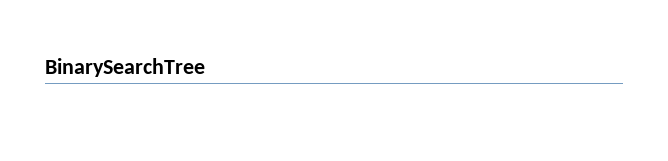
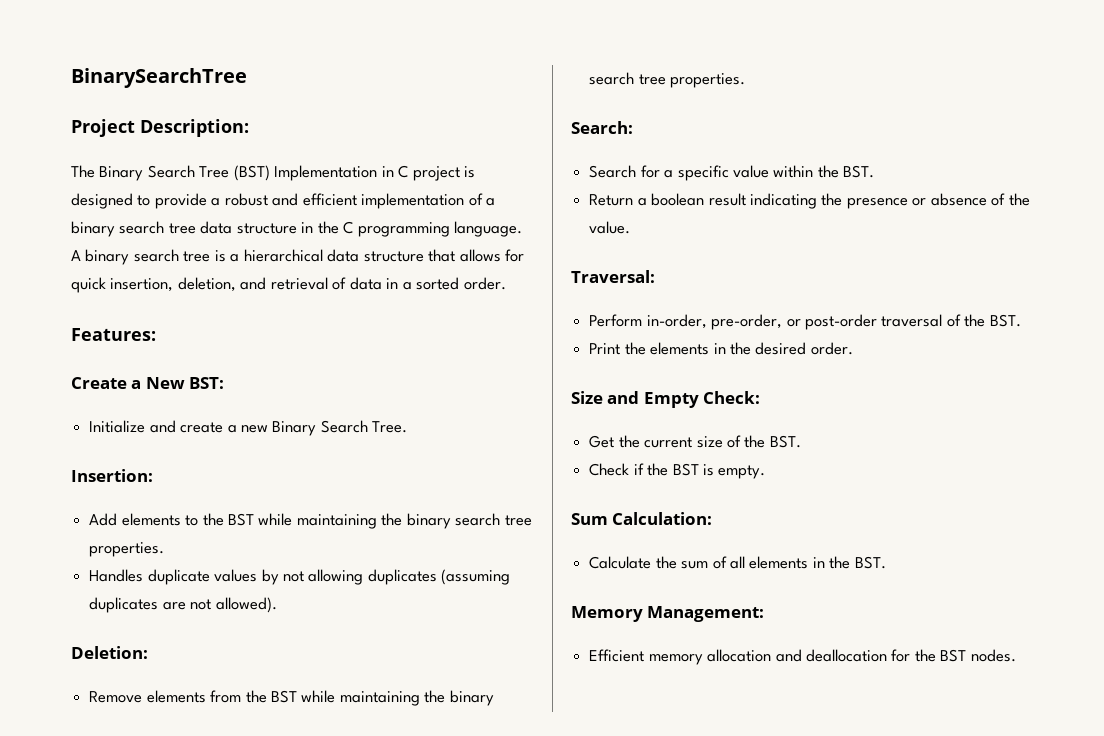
+ Project Description:
+ The Binary Search Tree (BST) Implementation in C project is designed to provide a robust and efficient implementation of a binary search tree data structure in the C programming language. A binary search tree is a hierarchical data structure that allows for quick insertion, deletion, and retrieval of data in a sorted order.
+ Features:
+ Create a New BST:
+ Initialize and create a new Binary Search Tree.
+ Insertion:
+ Add elements to the BST while maintaining the binary search tree properties.
+ Handles duplicate values by not allowing duplicates (assuming duplicates are not allowed).
+ Deletion:
+ Remove elements from the BST while maintaining the binary search tree properties.
+ Search:
+ Search for a specific value within the BST.
+ Return a boolean result indicating the presence or absence of the value.
+ Traversal:
+ Perform in-order, pre-order, or post-order traversal of the BST.
+ Print the elements in the desired order.
+ Size and Empty Check:
+ Get the current size of the BST.
+ Check if the BST is empty.
+ Sum Calculation:
+ Calculate the sum of all elements in the BST.
+ Memory Management:
+ Efficient memory allocation and deallocation for the BST nodes.

